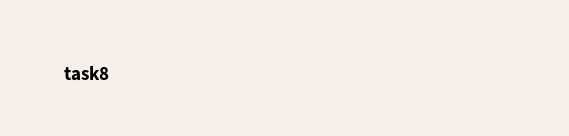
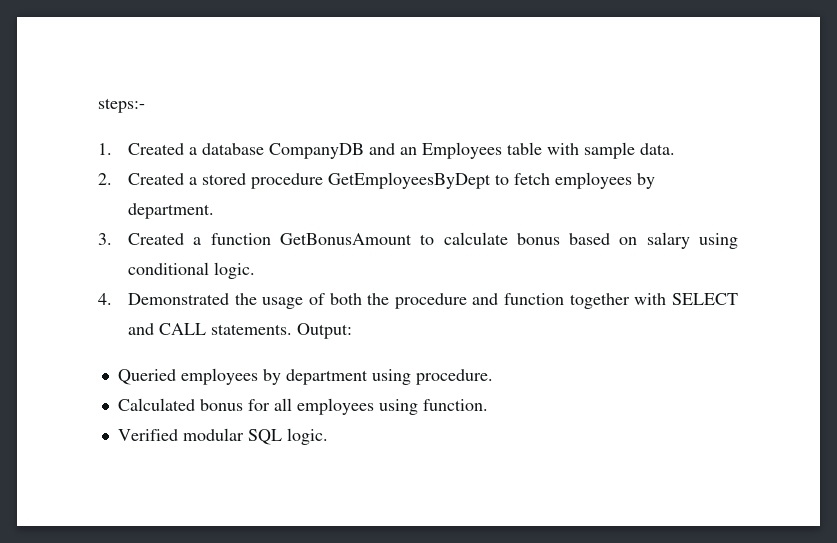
- task8
+ steps:-
+ 1. Created a database CompanyDB and an Employees table with sample data.
+ 2. Created a stored procedure GetEmployeesByDept to fetch employees by department.
+ 3. Created a function GetBonusAmount to calculate bonus based on salary using conditional logic.
+ 4. Demonstrated the usage of both the procedure and function together with SELECT and CALL statements. Output:
+ Queried employees by department using procedure.
+ Calculated bonus for all employees using function.
+ Verified modular SQL logic.

